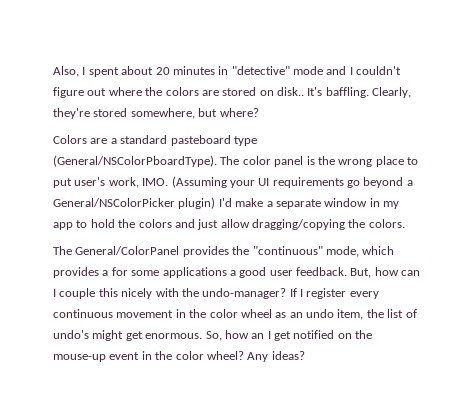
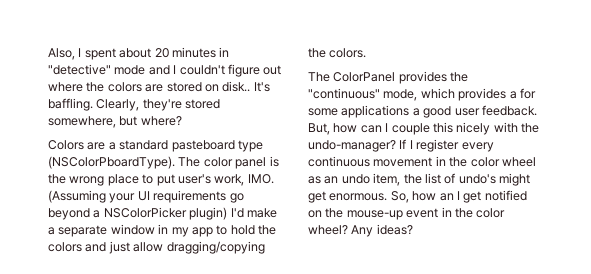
- Colors are a standard pasteboard type (General/NSColorPboardType).
+ Colors are a standard pasteboard type (NSColorPboardType).
- The color panel is the wrong place to put user's work, IMO. (Assuming your UI requirements go beyond a General/NSColorPicker plugin) I'd make a separate window in my app to hold the colors and just allow dragging/copying the colors.
+ The color panel is the wrong place to put user's work, IMO. (Assuming your UI requirements go beyond a NSColorPicker plugin) I'd make a separate window in my app to hold the colors and just allow dragging/copying the colors.
- The General/ColorPanel provides the "continuous" mode, which provides a for some applications a good user feedback.
+ The ColorPanel provides the "continuous" mode, which provides a for some applications a good user feedback.

